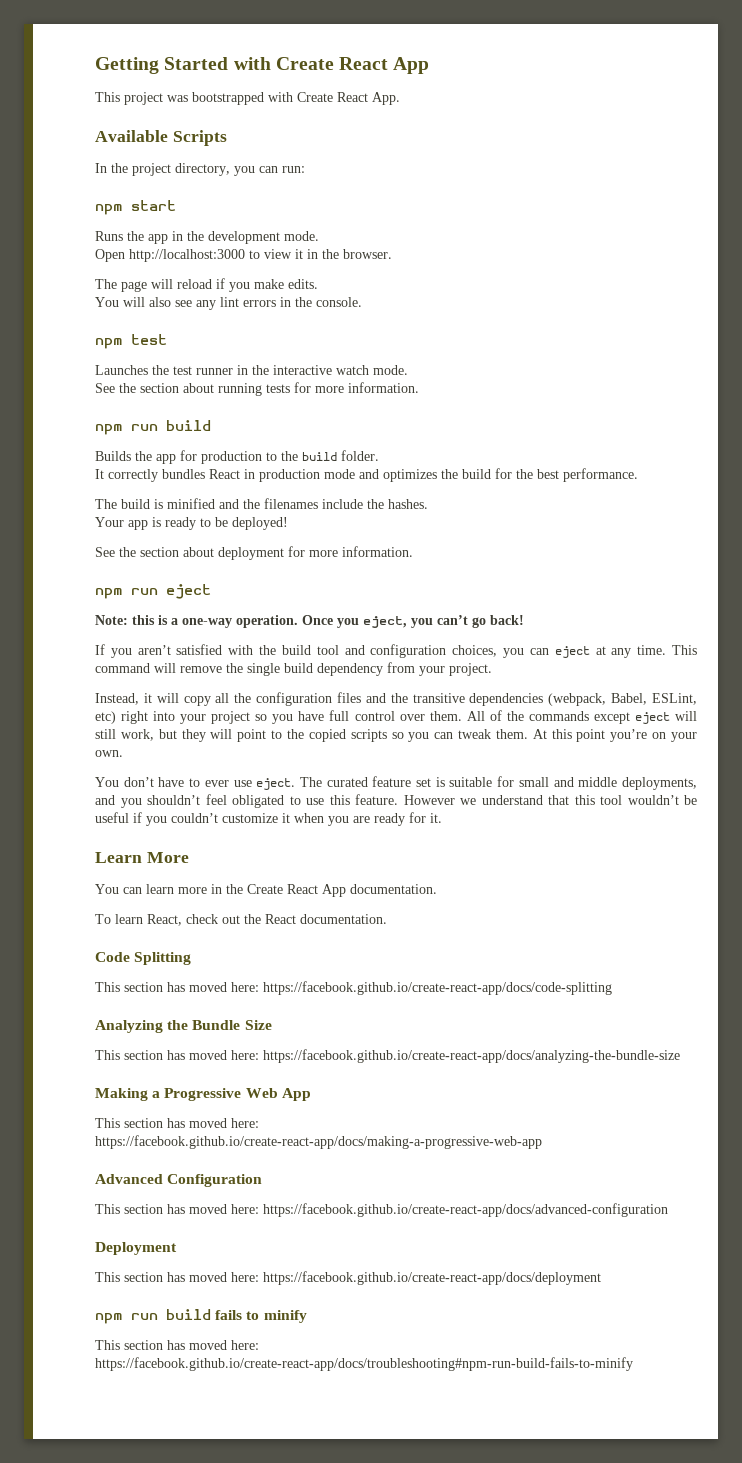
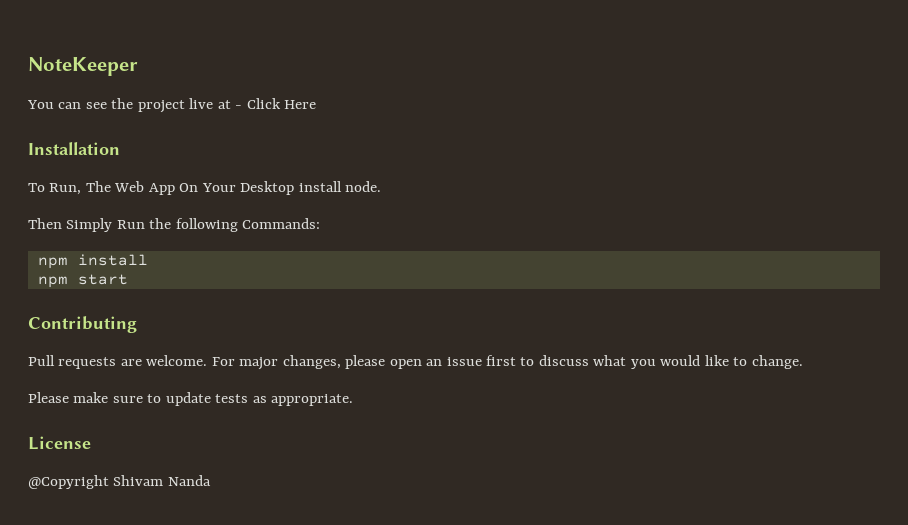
- Getting Started with Create React App
- This project was bootstrapped with Create React App.
- Available Scripts
- In the project directory, you can run:
+ NoteKeeper
+ You can see the project live at - Click Here
+ Installation
+ To Run, The Web App On Your Desktop install node.
+ Then Simply Run the following Commands:
+ npm install
  npm start
- Runs the app in the development mode.
- Open http://localhost:3000 to view it in the browser.
- The page will reload if you make edits.
- You will also see any lint errors in the console.
- npm test
- Launches the test runner in the interactive watch mode.
- See the section about running tests for more information.
- npm run build
- Builds the app for production to the build folder.
- It correctly bundles React in production mode and optimizes the build for the best performance.
- The build is minified and the filenames include the hashes.
- Your app is ready to be deployed!
- See the section about deployment for more information.
- npm run eject
- Note: this is a one-way operation. Once you eject, you can’t go back!
- If you aren’t satisfied with the build tool and configuration choices, you can eject at any time. This command will remove the single build dependency from your project.
- Instead, it will copy all the configuration files and the transitive dependencies (webpack, Babel, ESLint, etc) right into your project so you have full control over them. All of the commands except eject will still work, but they will point to the copied scripts so you can tweak them. At this point you’re on your own.
- You don’t have to ever use eject. The curated feature set is suitable for small and middle deployments, and you shouldn’t feel obligated to use this feature. However we understand that this tool wouldn’t be useful if you couldn’t customize it when you are ready for it.
- Learn More
- You can learn more in the Create React App documentation.
- To learn React, check out the React documentation.
- Code Splitting
- This section has moved here: https://facebook.github.io/create-react-app/docs/code-splitting
- Analyzing the Bundle Size
- This section has moved here: https://facebook.github.io/create-react-app/docs/analyzing-the-bundle-size
- Making a Progressive Web App
- This section has moved here: https://facebook.github.io/create-react-app/docs/making-a-progressive-web-app
- Advanced Configuration
- This section has moved here: https://facebook.github.io/create-react-app/docs/advanced-configuration
- Deployment
- This section has moved here: https://facebook.github.io/create-react-app/docs/deployment
- npm run build fails to minify
- This section has moved here: https://facebook.github.io/create-react-app/docs/troubleshooting#npm-run-build-fails-to-minify
+ Contributing
+ Pull requests are welcome. For major changes, please open an issue first to discuss what you would like to change.
+ Please make sure to update tests as appropriate.
+ License
+ @Copyright Shivam Nanda

